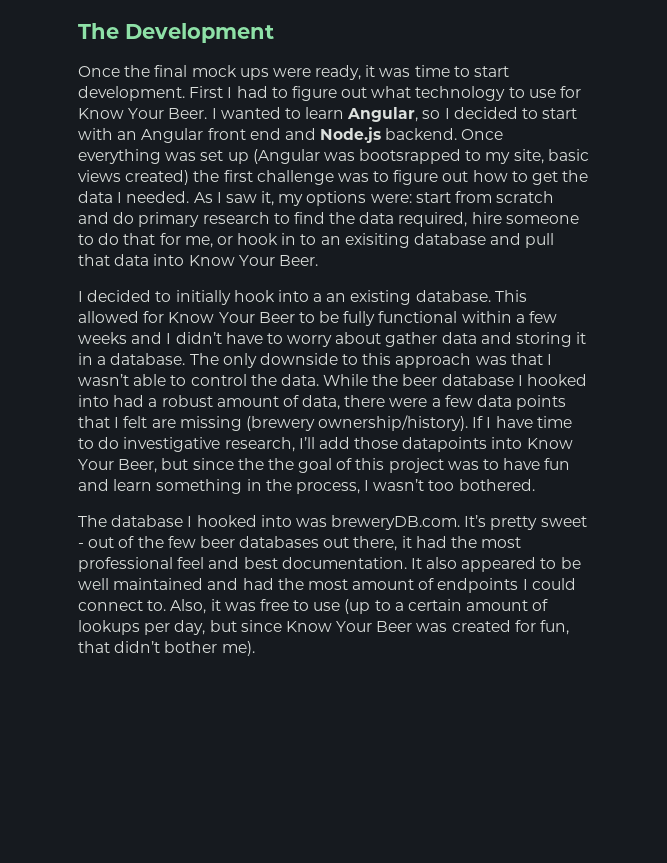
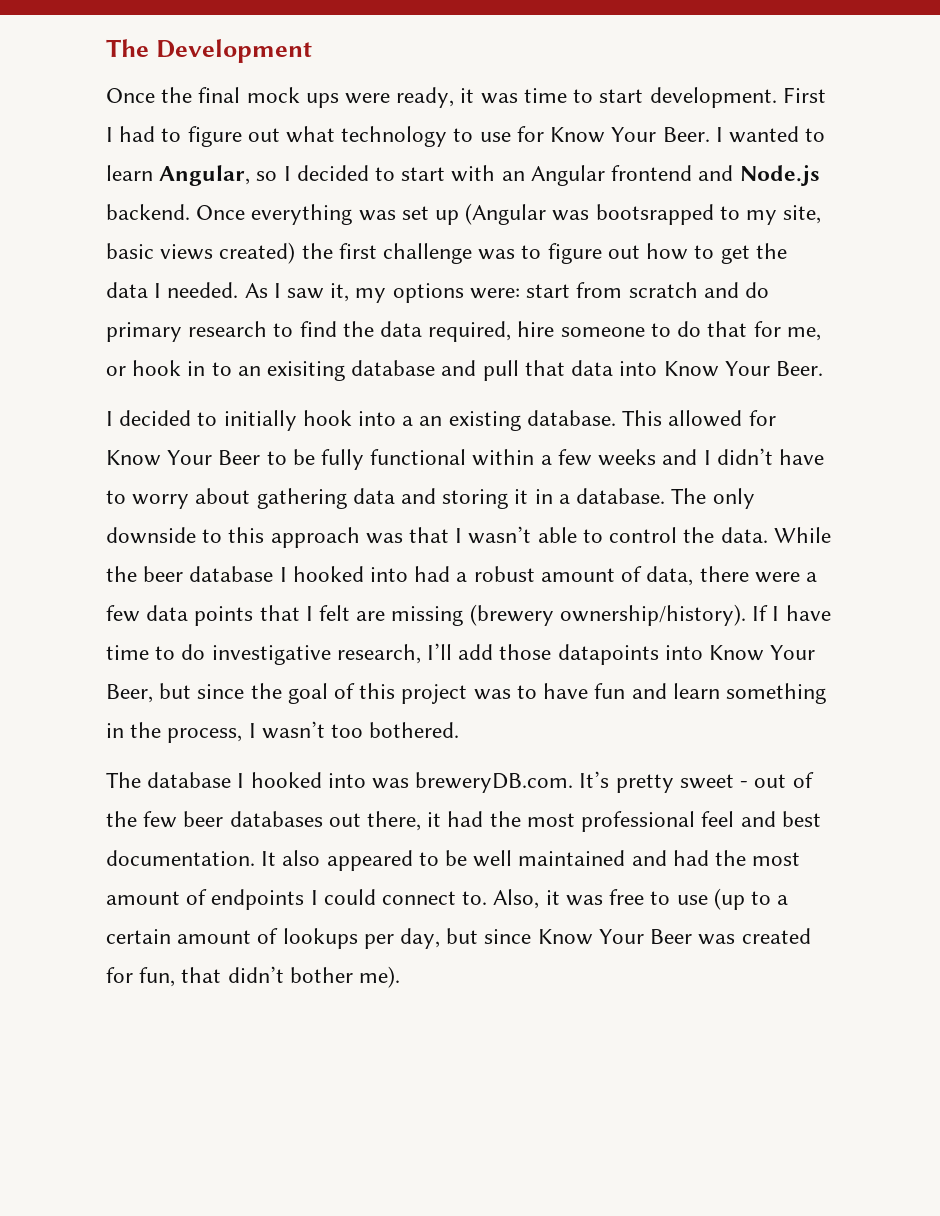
- I wanted to learn Angular, so I decided to start with an Angular front end and Node.js backend.
+ I wanted to learn Angular, so I decided to start with an Angular frontend and Node.js backend.
- This allowed for Know Your Beer to be fully functional within a few weeks and I didn’t have to worry about gather data and storing it in a database.
+ This allowed for Know Your Beer to be fully functional within a few weeks and I didn’t have to worry about gathering data and storing it in a database.
- If I have time to do investigative research, I’ll add those datapoints into Know Your Beer, but since the the goal of this project was to have fun and learn something in the process, I wasn’t too bothered.
+ If I have time to do investigative research, I’ll add those datapoints into Know Your Beer, but since the goal of this project was to have fun and learn something in the process, I wasn’t too bothered.

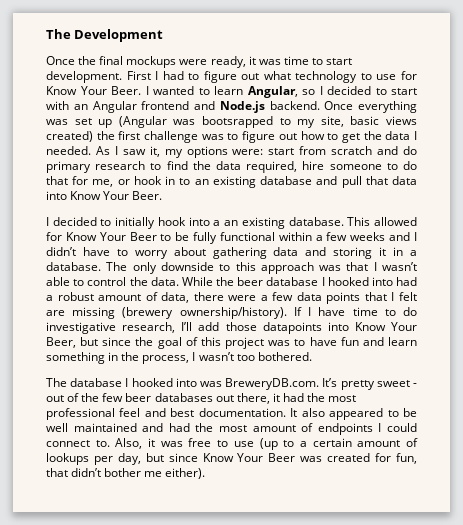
- Once the final mock ups were ready, it was time to start development.
+ Once the final mockups were ready, it was time to start development.
- As I saw it, my options were: start from scratch and do primary research to find the data required, hire someone to do that for me, or hook in to an exisiting database and pull that data into Know Your Beer.
+ As I saw it, my options were: start from scratch and do primary research to find the data required, hire someone to do that for me, or hook in to an existing database and pull that data into Know Your Beer.
- The database I hooked into was breweryDB.com. It’s pretty sweet - out of the few beer databases out there, it had the most professional feel and best documentation.
+ The database I hooked into was BreweryDB.com. It’s pretty sweet - out of the few beer databases out there, it had the most professional feel and best documentation.
- Also, it was free to use (up to a certain amount of lookups per day, but since Know Your Beer was created for fun, that didn’t bother me).
+ Also, it was free to use (up to a certain amount of lookups per day, but since Know Your Beer was created for fun, that didn’t bother me either).

